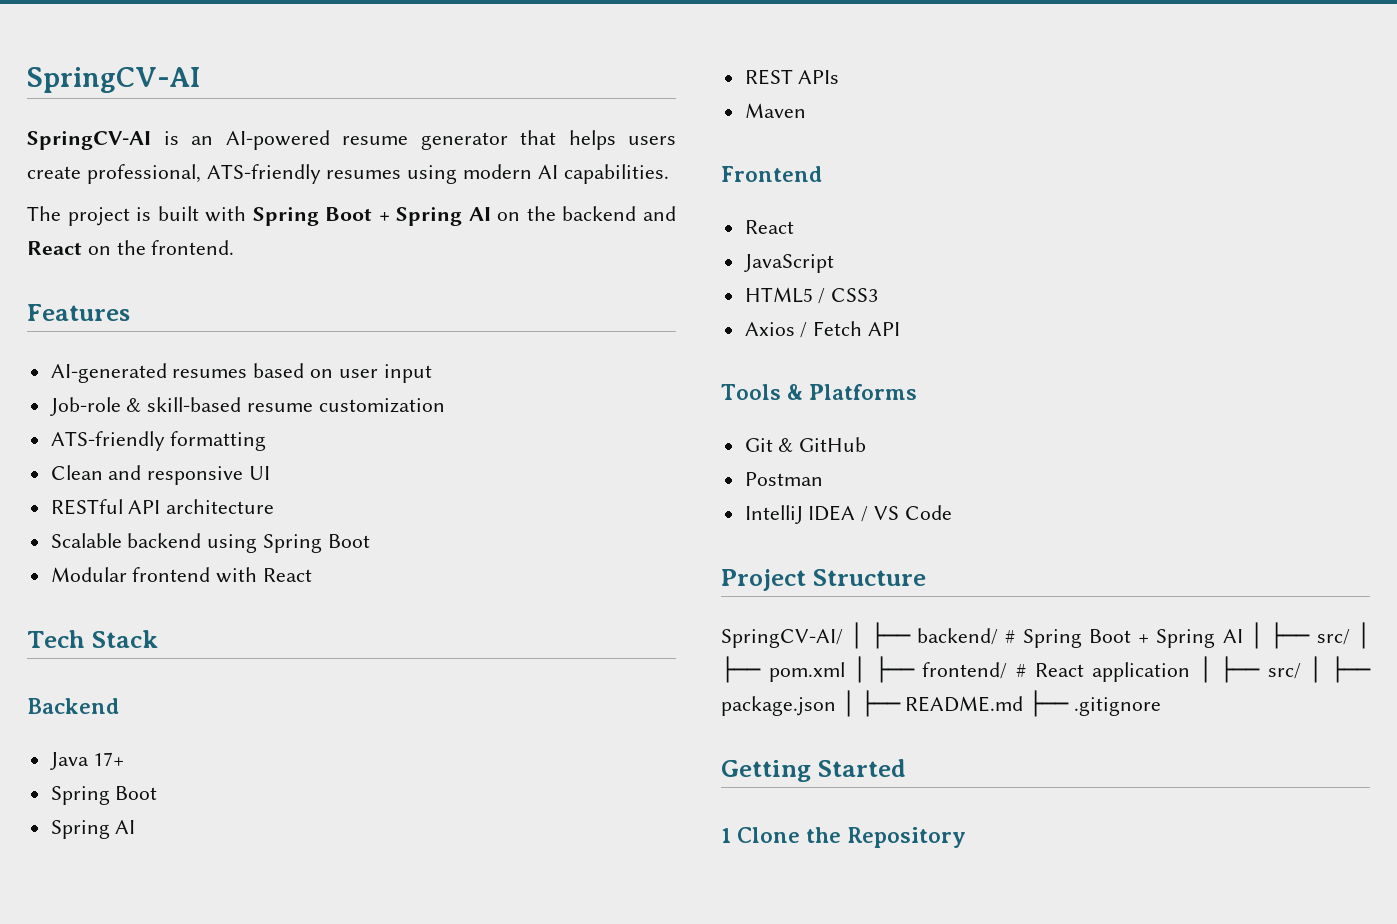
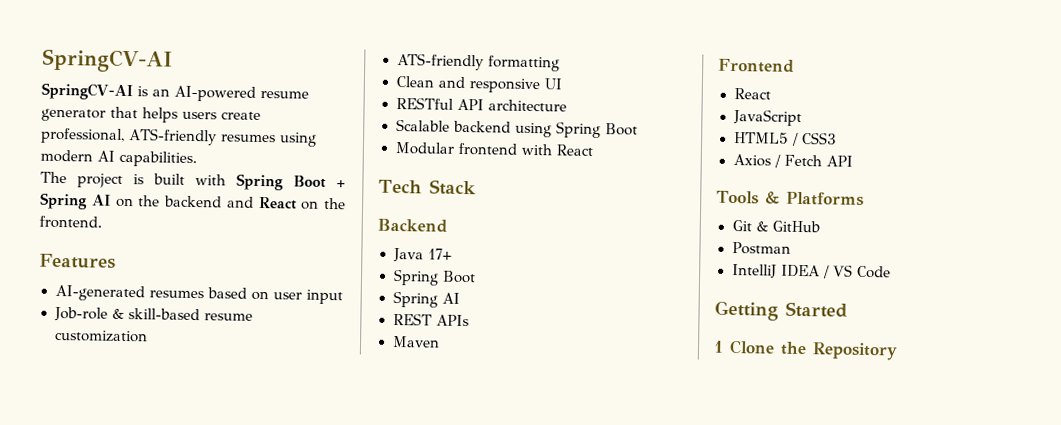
- Project Structure
- SpringCV-AI/ │ ├── backend/ # Spring Boot + Spring AI │ ├── src/ │ ├── pom.xml │ ├── frontend/ # React application │ ├── src/ │ ├── package.json │ ├── README.md ├── .gitignore

